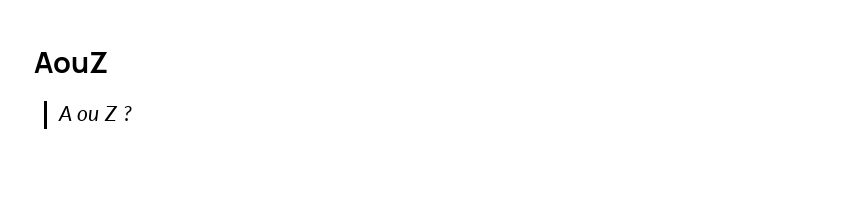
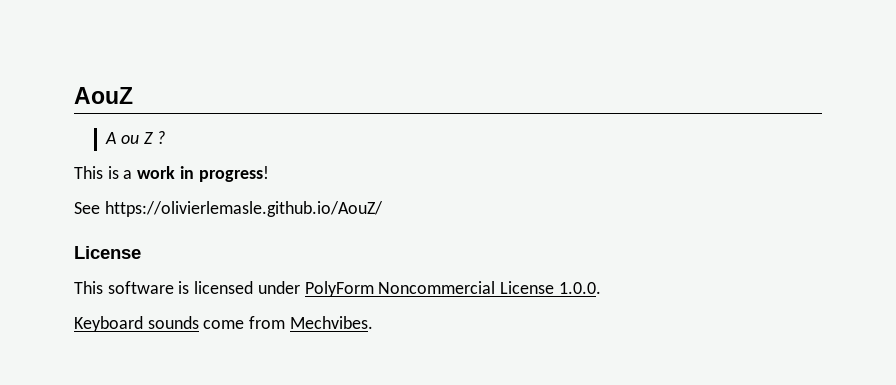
+ This is a work in progress!
+ See https://olivierlemasle.github.io/AouZ/
+ License
+ This software is licensed under PolyForm Noncommercial License 1.0.0.
+ Keyboard sounds come from Mechvibes.

